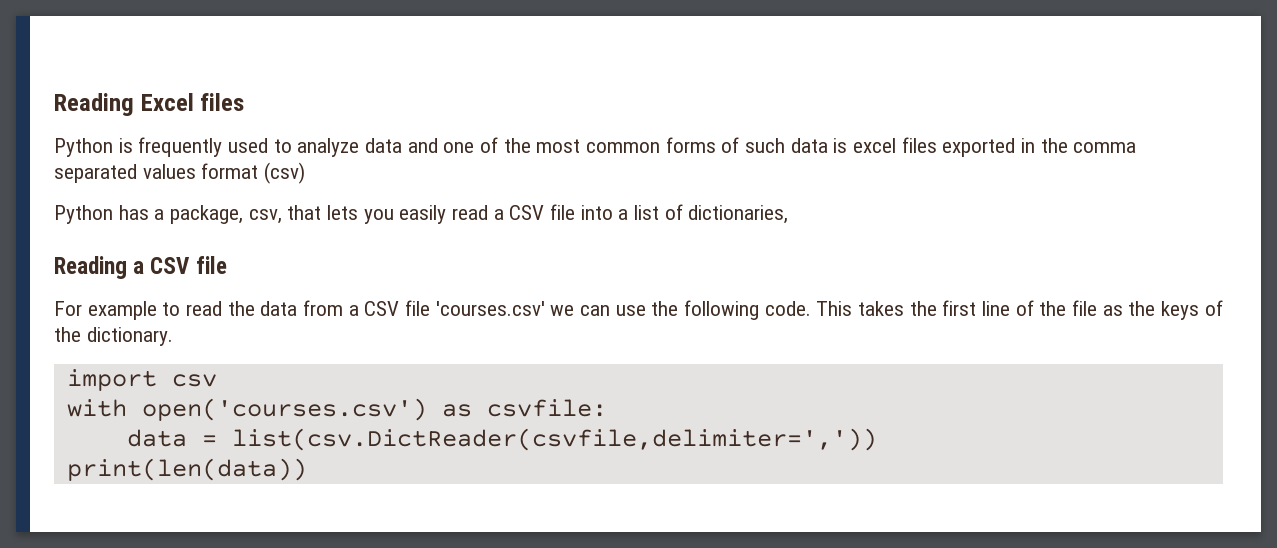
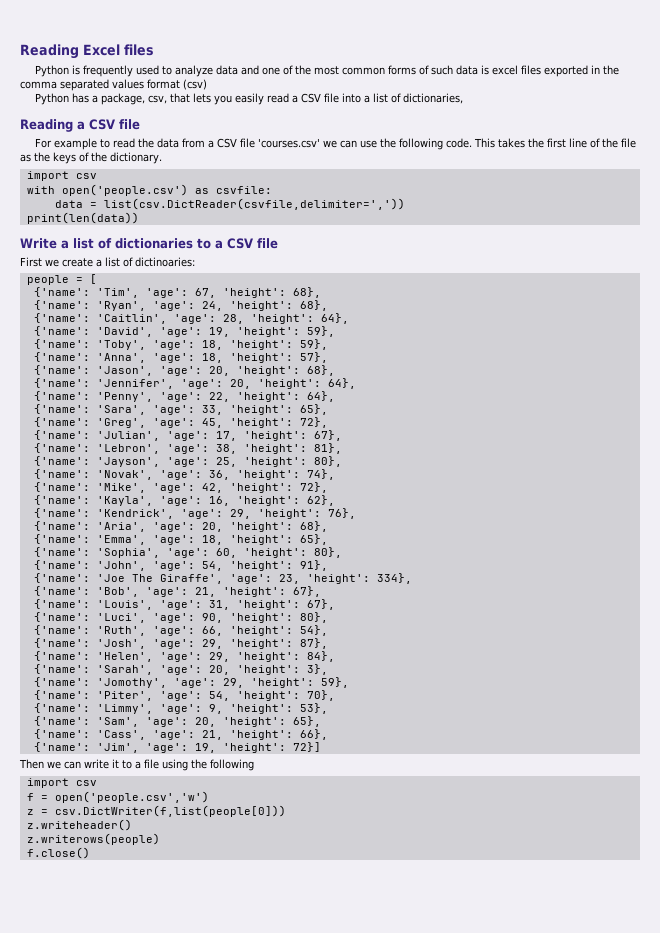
- with open('courses.csv') as csvfile:
+ with open('people.csv') as csvfile:
+ Write a list of dictionaries to a CSV file
+ First we create a list of dictinoaries:
+ people = [
+ {'name': 'Tim', 'age': 67, 'height': 68},
+ {'name': 'Ryan', 'age': 24, 'height': 68},
+ {'name': 'Caitlin', 'age': 28, 'height': 64},
+ {'name': 'David', 'age': 19, 'height': 59},
+ {'name': 'Toby', 'age': 18, 'height': 59},
+ {'name': 'Anna', 'age': 18, 'height': 57},
+ {'name': 'Jason', 'age': 20, 'height': 68},
+ {'name': 'Jennifer', 'age': 20, 'height': 64},
+ {'name': 'Penny', 'age': 22, 'height': 64},
+ {'name': 'Sara', 'age': 33, 'height': 65},
+ {'name': 'Greg', 'age': 45, 'height': 72},
+ {'name': 'Julian', 'age': 17, 'height': 67},
+ {'name': 'Lebron', 'age': 38, 'height': 81},
+ {'name': 'Jayson', 'age': 25, 'height': 80},
+ {'name': 'Novak', 'age': 36, 'height': 74},
+ {'name': 'Mike', 'age': 42, 'height': 72},
+ {'name': 'Kayla', 'age': 16, 'height': 62},
+ {'name': 'Kendrick', 'age': 29, 'height': 76},
+ {'name': 'Aria', 'age': 20, 'height': 68},
+ {'name': 'Emma', 'age': 18, 'height': 65},
+ {'name': 'Sophia', 'age': 60, 'height': 80},
+ {'name': 'John', 'age': 54, 'height': 91},
+ {'name': 'Joe The Giraffe', 'age': 23, 'height': 334},
+ {'name': 'Bob', 'age': 21, 'height': 67},
+ {'name': 'Louis', 'age': 31, 'height': 67},
+ {'name': 'Luci', 'age': 90, 'height': 80},
+ {'name': 'Ruth', 'age': 66, 'height': 54},
+ {'name': 'Josh', 'age': 29, 'height': 87},
+ {'name': 'Helen', 'age': 29, 'height': 84},
+ {'name': 'Sarah', 'age': 20, 'height': 3},
+ {'name': 'Jomothy', 'age': 29, 'height': 59},
+ {'name': 'Piter', 'age': 54, 'height': 70},
+ {'name': 'Limmy', 'age': 9, 'height': 53},
+ {'name': 'Sam', 'age': 20, 'height': 65},
+ {'name': 'Cass', 'age': 21, 'height': 66},
+ {'name': 'Jim', 'age': 19, 'height': 72}]
+ Then we can write it to a file using the following
+ import csv
+ f = open('people.csv','w')
+ z = csv.DictWriter(f,list(people[0]))
+ z.writeheader()
+ z.writerows(people)
+ f.close()

